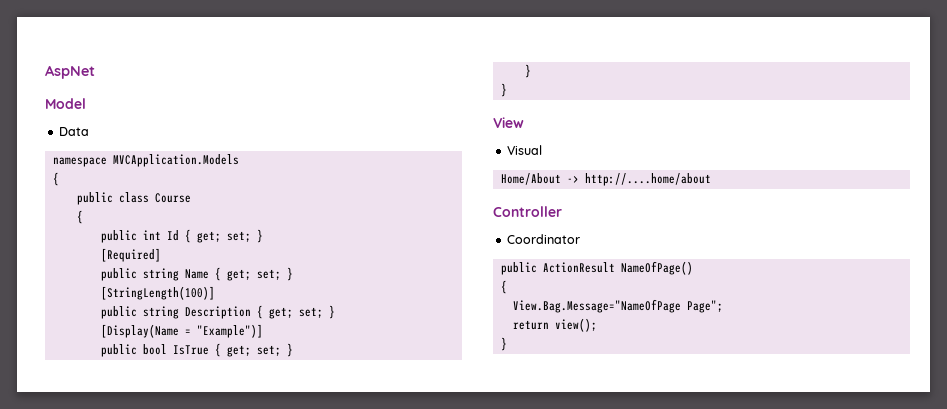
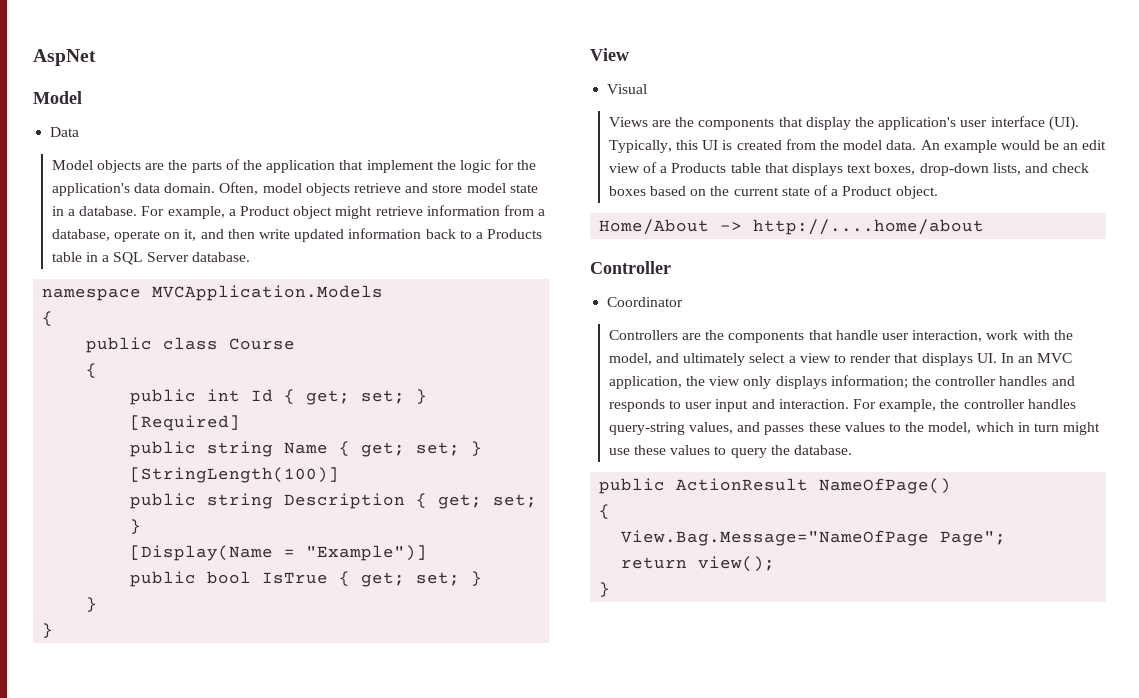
+ Model objects are the parts of the application that implement the logic for the application's data domain. Often, model objects retrieve and store model state in a database. For example, a Product object might retrieve information from a database, operate on it, and then write updated information back to a Products table in a SQL Server database.
+ Views are the components that display the application's user interface (UI). Typically, this UI is created from the model data. An example would be an edit view of a Products table that displays text boxes, drop-down lists, and check boxes based on the current state of a Product object.
+ Controllers are the components that handle user interaction, work with the model, and ultimately select a view to render that displays UI. In an MVC application, the view only displays information; the controller handles and responds to user input and interaction. For example, the controller handles query-string values, and passes these values to the model, which in turn might use these values to query the database.

